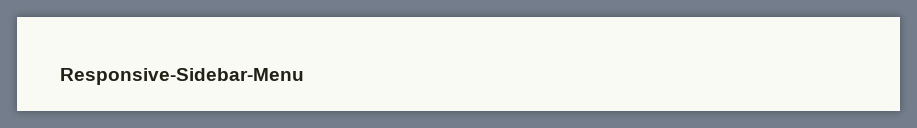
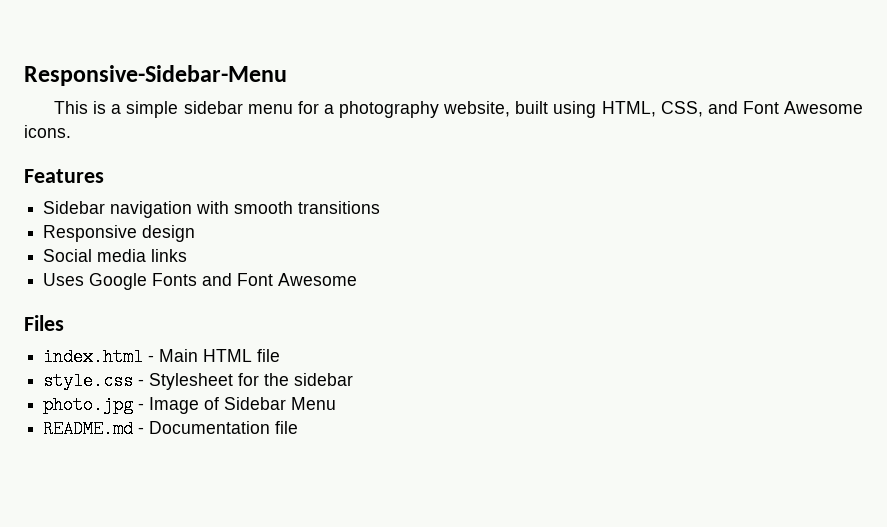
+ This is a simple sidebar menu for a photography website, built using HTML, CSS, and Font Awesome icons.
+ Features
+ Sidebar navigation with smooth transitions
+ Responsive design
+ Social media links
+ Uses Google Fonts and Font Awesome
+ Files
+ index.html - Main HTML file
+ style.css - Stylesheet for the sidebar
+ photo.jpg - Image of Sidebar Menu
+ README.md - Documentation file

